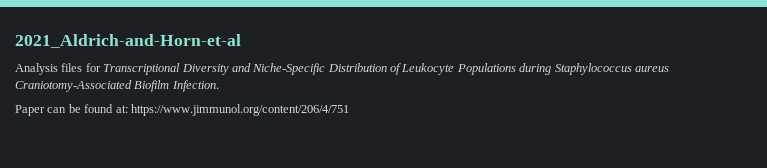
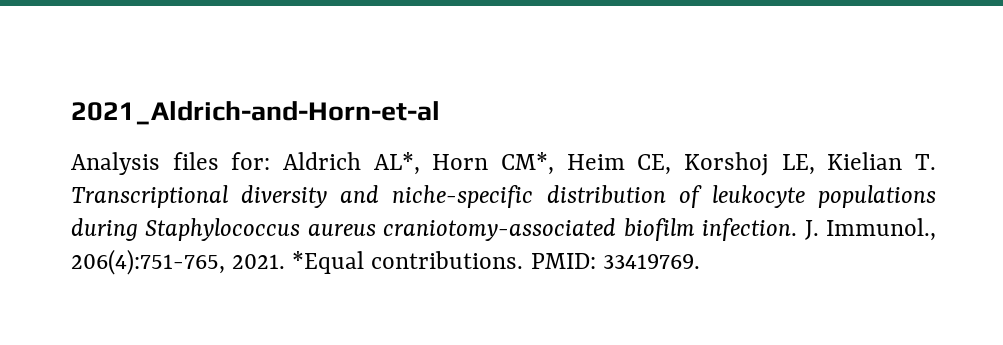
- Analysis files for Transcriptional Diversity and Niche-Specific Distribution of Leukocyte Populations during Staphylococcus aureus Craniotomy-Associated Biofilm Infection.
- Paper can be found at: https://www.jimmunol.org/content/206/4/751
+ Analysis files for: Aldrich AL*, Horn CM*, Heim CE, Korshoj LE, Kielian T. Transcriptional diversity and niche-specific distribution of leukocyte populations during Staphylococcus aureus craniotomy-associated biofilm infection. J. Immunol., 206(4):751-765, 2021. *Equal contributions. PMID: 33419769.

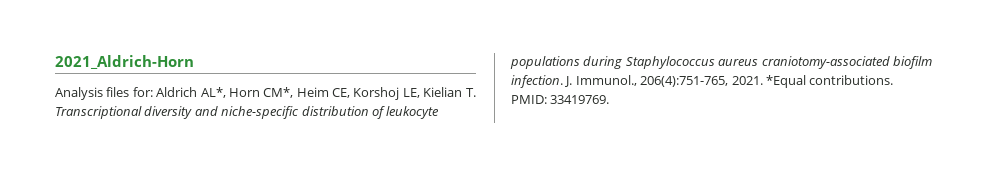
- 2021_Aldrich-and-Horn-et-al
+ 2021_Aldrich-Horn

